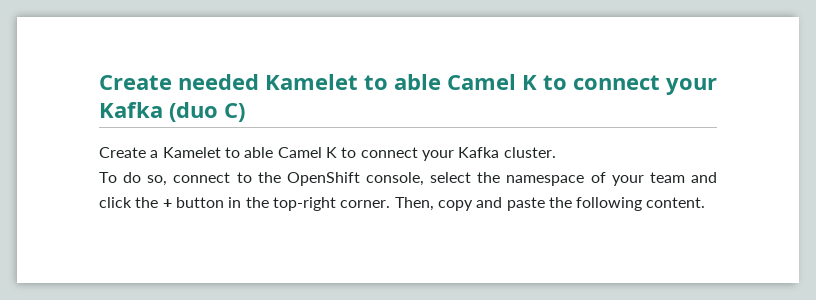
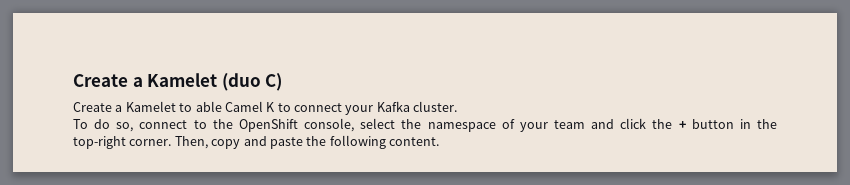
- Create needed Kamelet to able Camel K to connect your Kafka (duo C)
+ Create a Kamelet (duo C)

